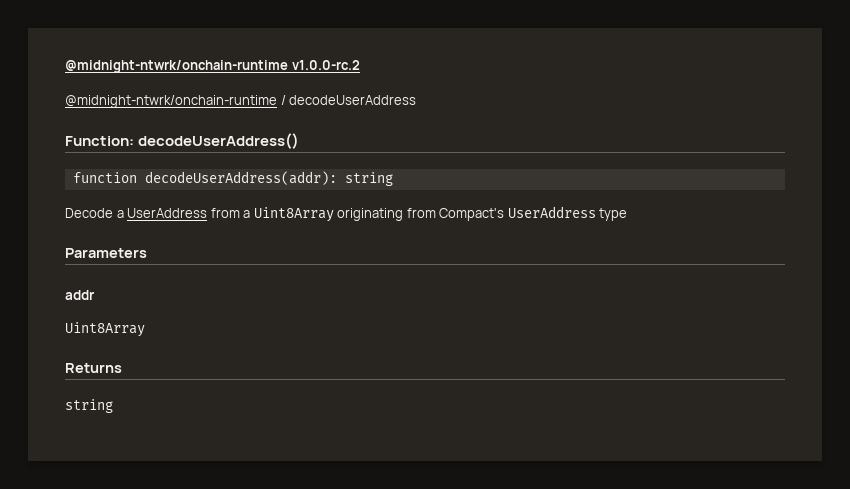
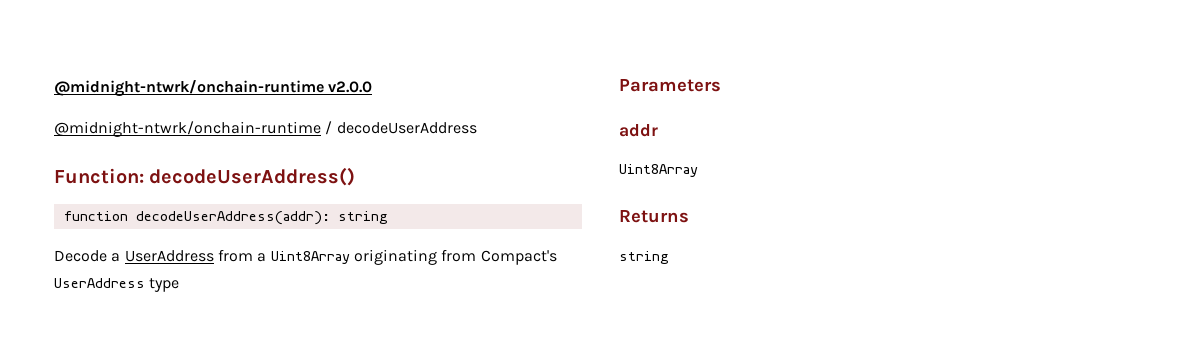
- @midnight-ntwrk/onchain-runtime v1.0.0-rc.2
+ @midnight-ntwrk/onchain-runtime v2.0.0

